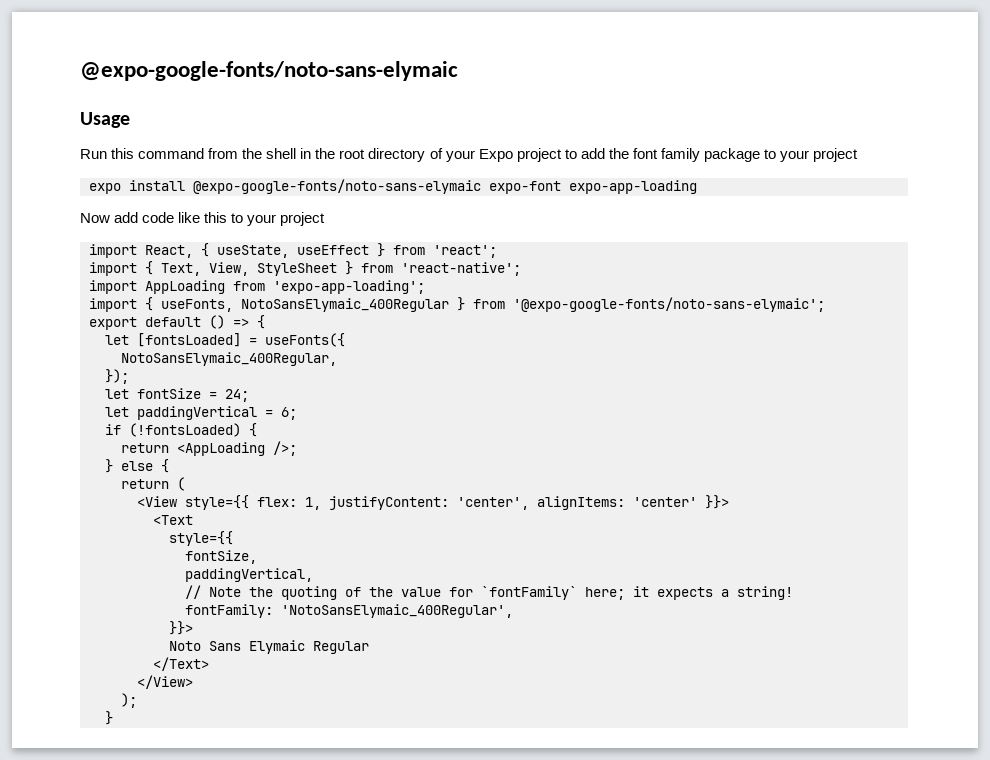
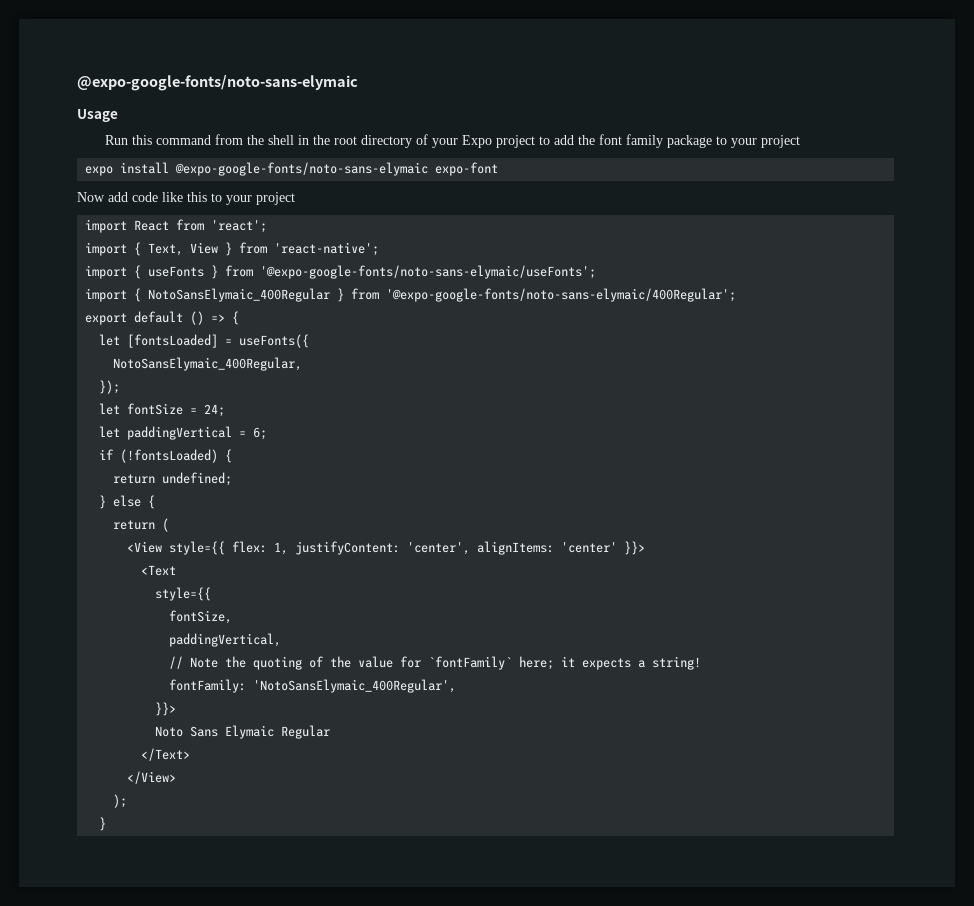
- expo install @expo-google-fonts/noto-sans-elymaic expo-font expo-app-loading
+ expo install @expo-google-fonts/noto-sans-elymaic expo-font
- import React, { useState, useEffect } from 'react';
+ import React from 'react';
- import { Text, View, StyleSheet } from 'react-native';
+ import { Text, View } from 'react-native';
- import AppLoading from 'expo-app-loading';
- import { useFonts, NotoSansElymaic_400Regular } from '@expo-google-fonts/noto-sans-elymaic';
+ import { useFonts } from '@expo-google-fonts/noto-sans-elymaic/useFonts';
+ import { NotoSansElymaic_400Regular } from '@expo-google-fonts/noto-sans-elymaic/400Regular';
- return <AppLoading />;
+ return undefined;

